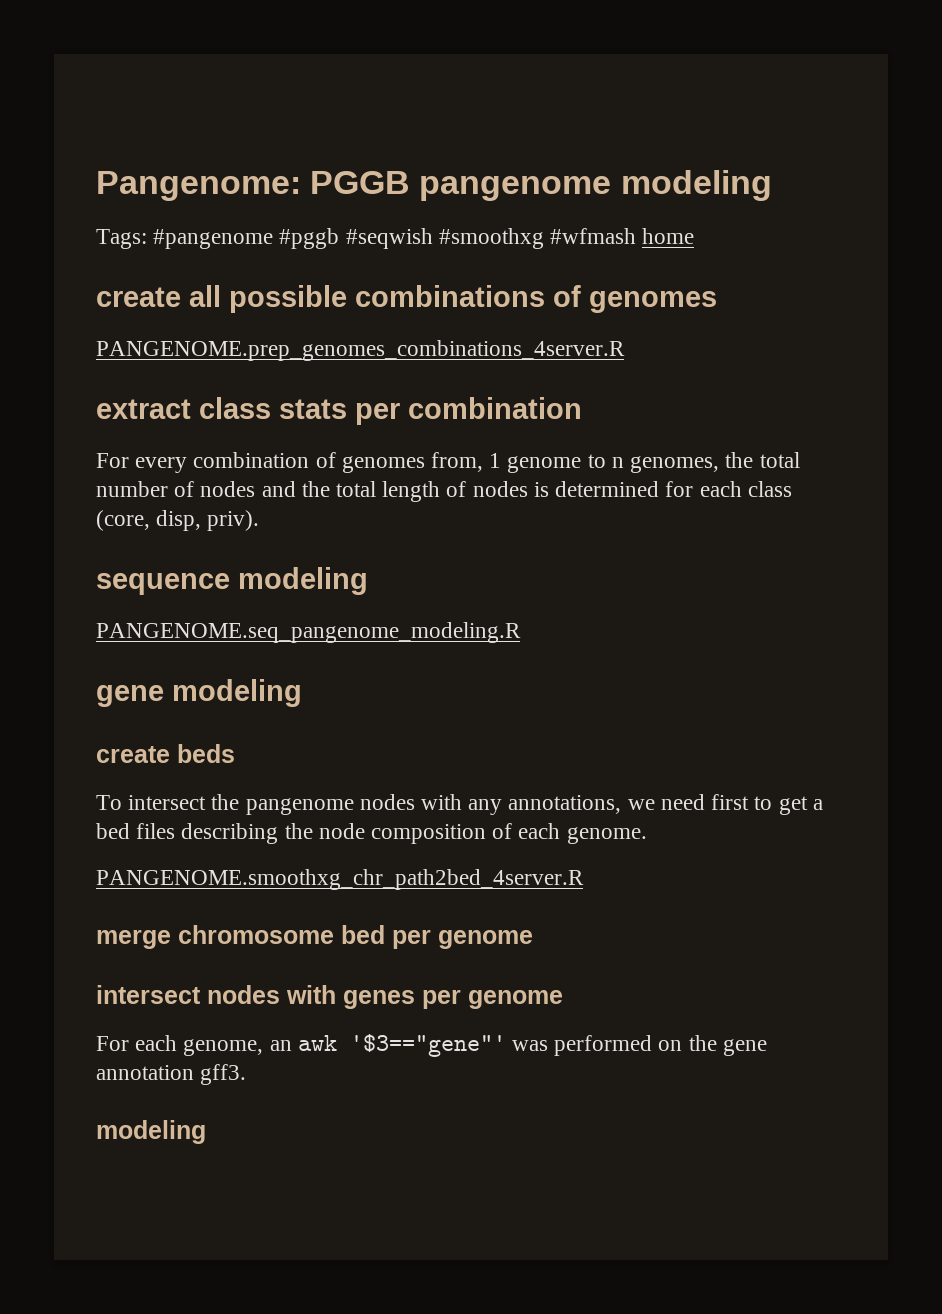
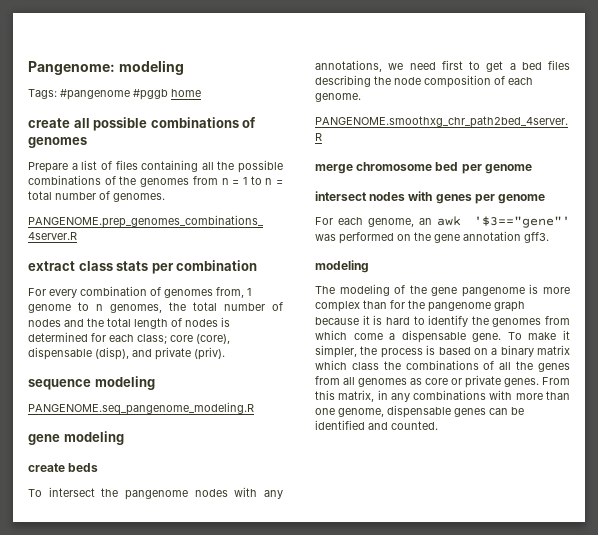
- Pangenome: PGGB pangenome modeling
+ Pangenome: modeling
- Tags: #pangenome #pggb #seqwish #smoothxg #wfmash home
+ Tags: #pangenome #pggb home
+ Prepare a list of files containing all the possible combinations of the genomes from n = 1 to n = total number of genomes.
- For every combination of genomes from, 1 genome to n genomes, the total number of nodes and the total length of nodes is determined for each class (core, disp, priv).
+ For every combination of genomes from, 1 genome to n genomes, the total number of nodes and the total length of nodes is determined for each class; core (core), dispensable (disp), and private (priv).
+ The modeling of the gene pangenome is more complex than for the pangenome graph because it is hard to identify the genomes from which come a dispensable gene. To make it simpler, the process is based on a binary matrix which class the combinations of all the genes from all genomes as core or private genes. From this matrix, in any combinations with more than one genome, dispensable genes can be identified and counted.

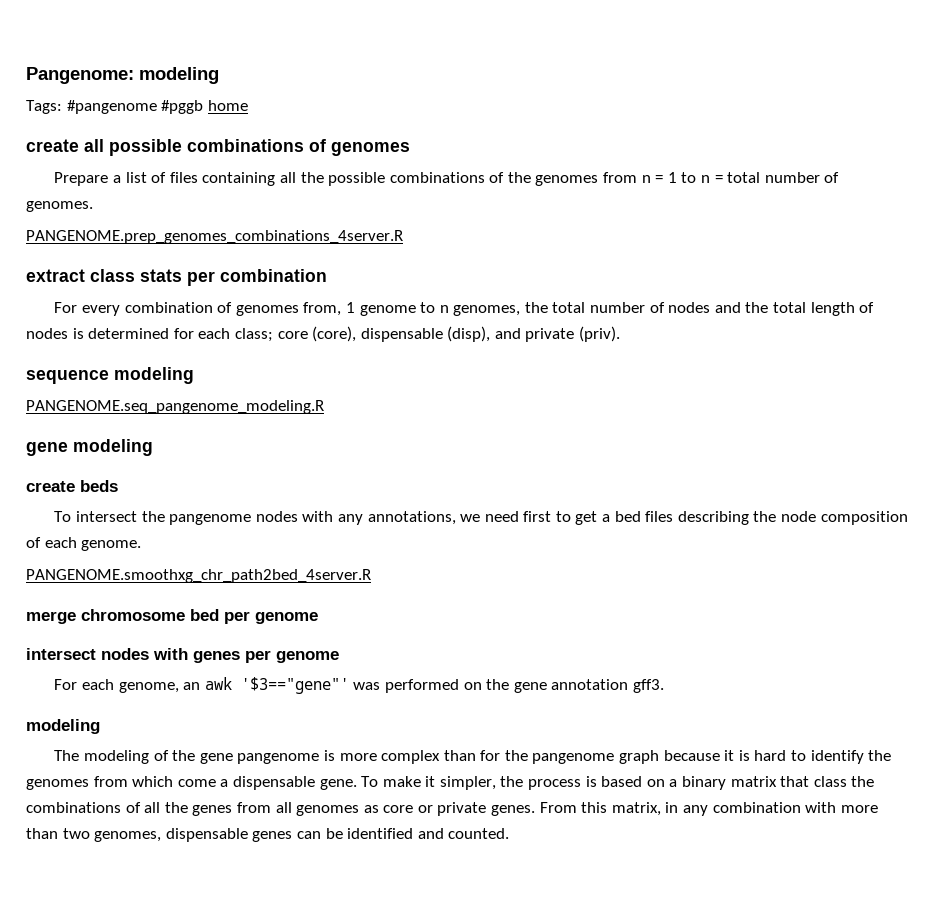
- To make it simpler, the process is based on a binary matrix which class the combinations of all the genes from all genomes as core or private genes.
+ To make it simpler, the process is based on a binary matrix that class the combinations of all the genes from all genomes as core or private genes.
- From this matrix, in any combinations with more than one genome, dispensable genes can be identified and counted.
+ From this matrix, in any combination with more than two genomes, dispensable genes can be identified and counted.

